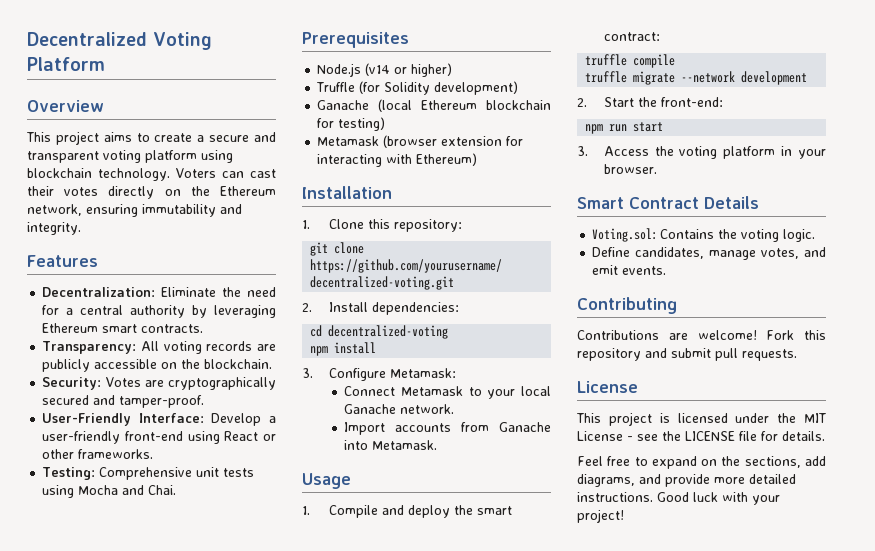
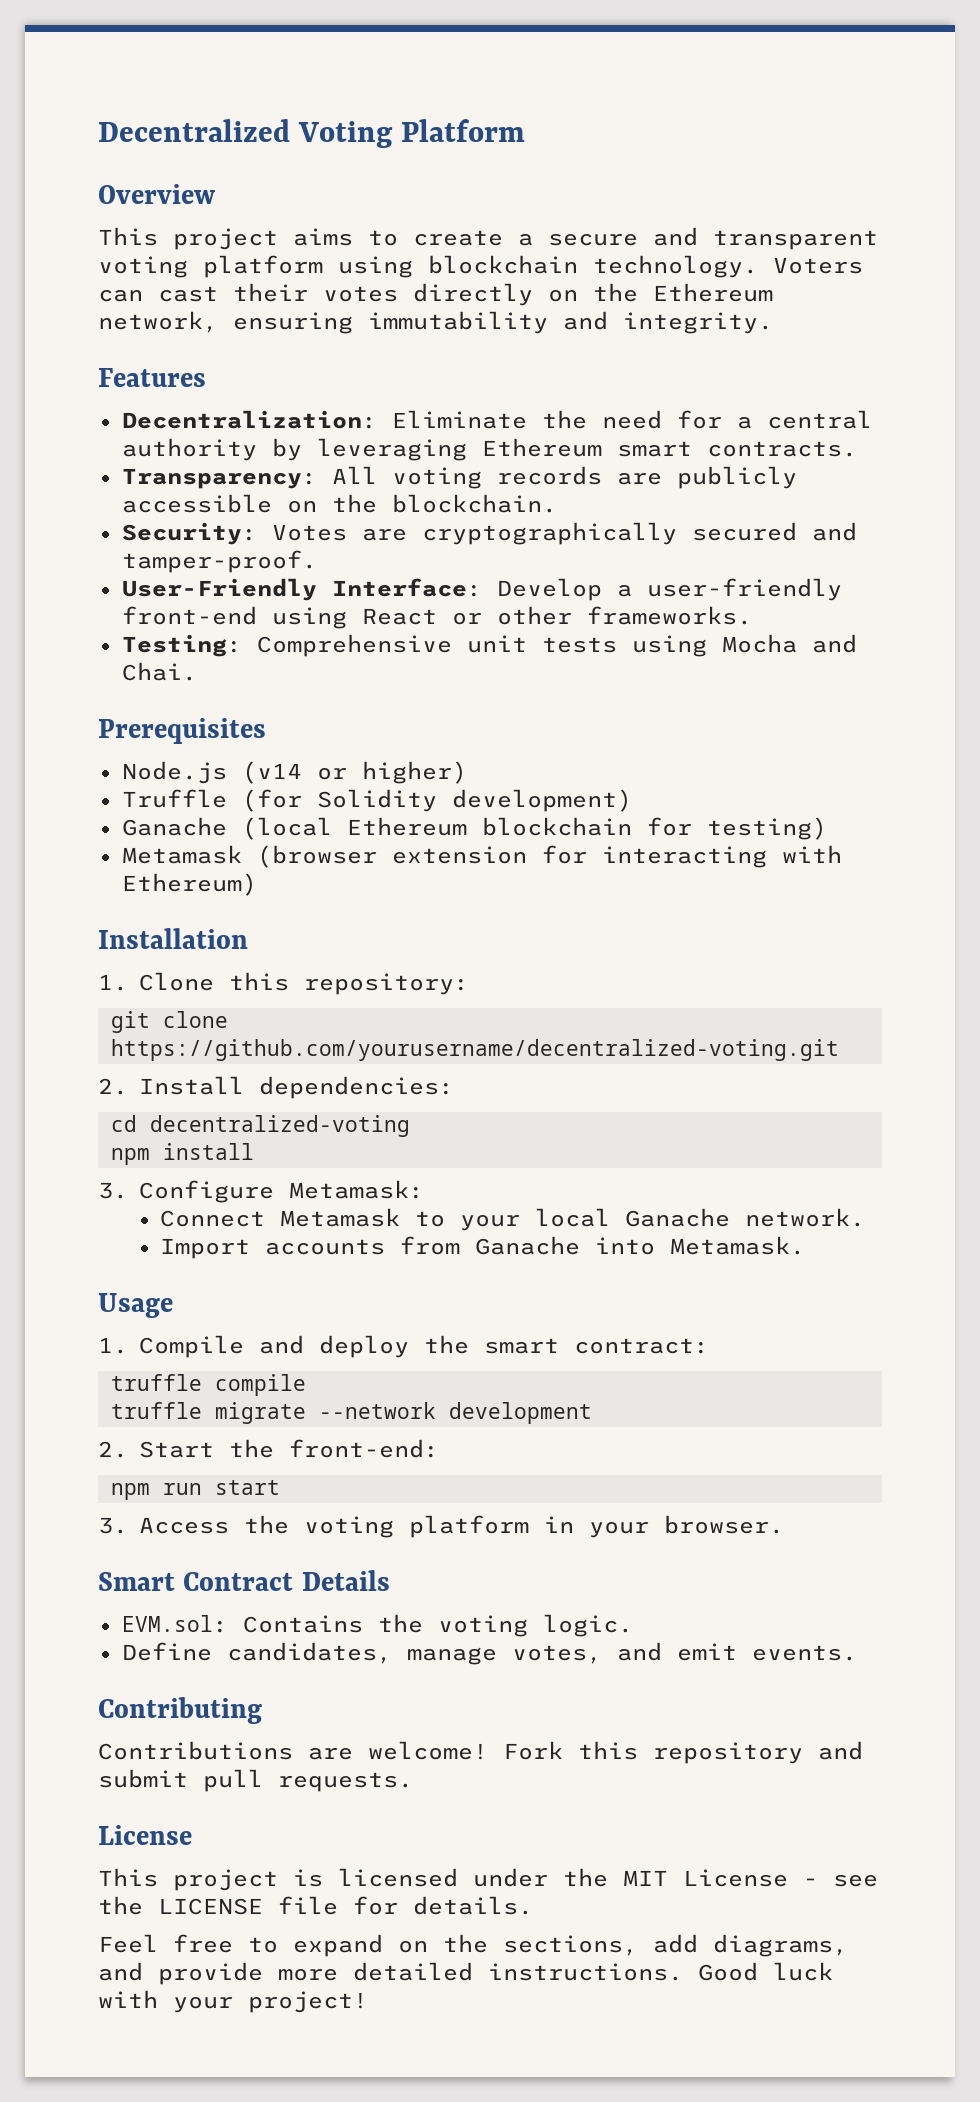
- Voting.sol: Contains the voting logic.
+ EVM.sol: Contains the voting logic.

